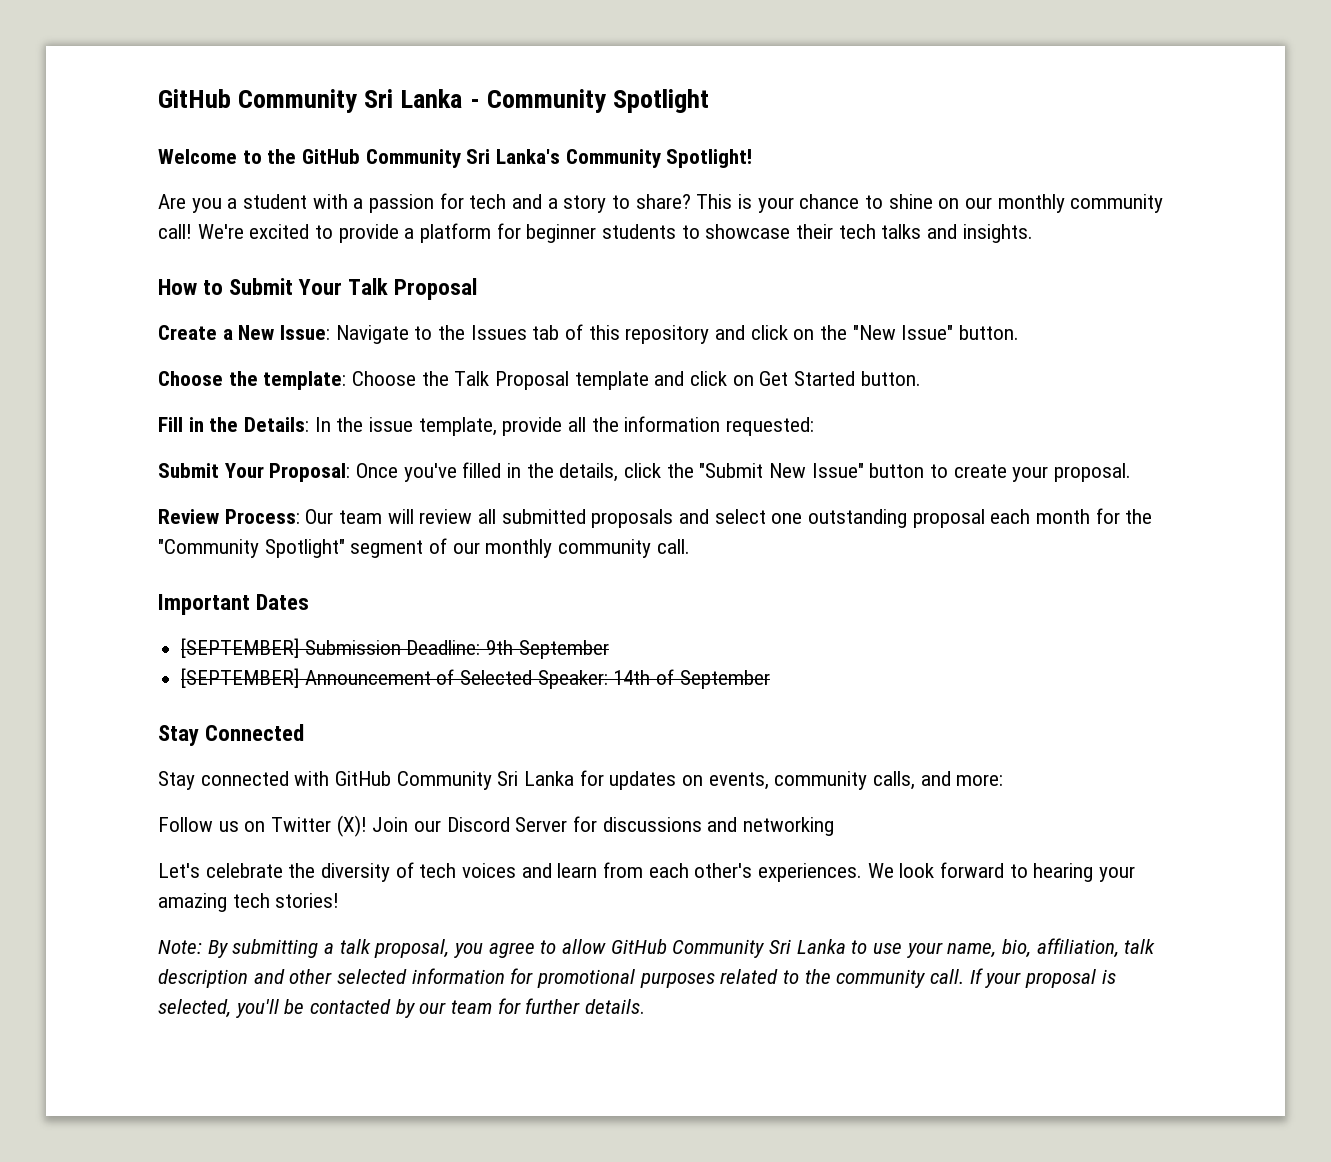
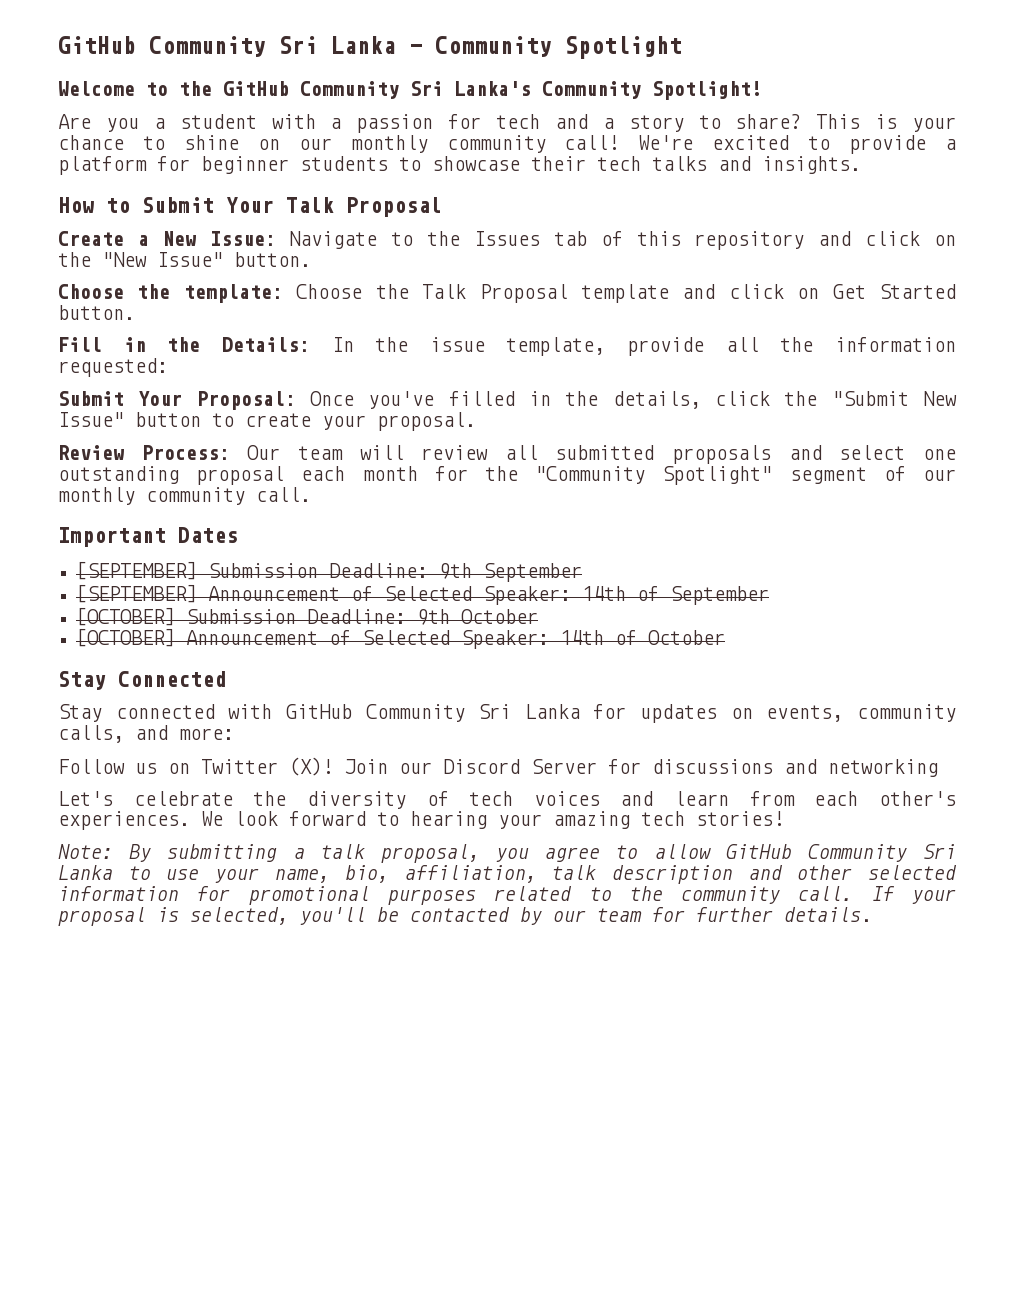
+ [OCTOBER] Submission Deadline: 9th October
+ [OCTOBER] Announcement of Selected Speaker: 14th of October

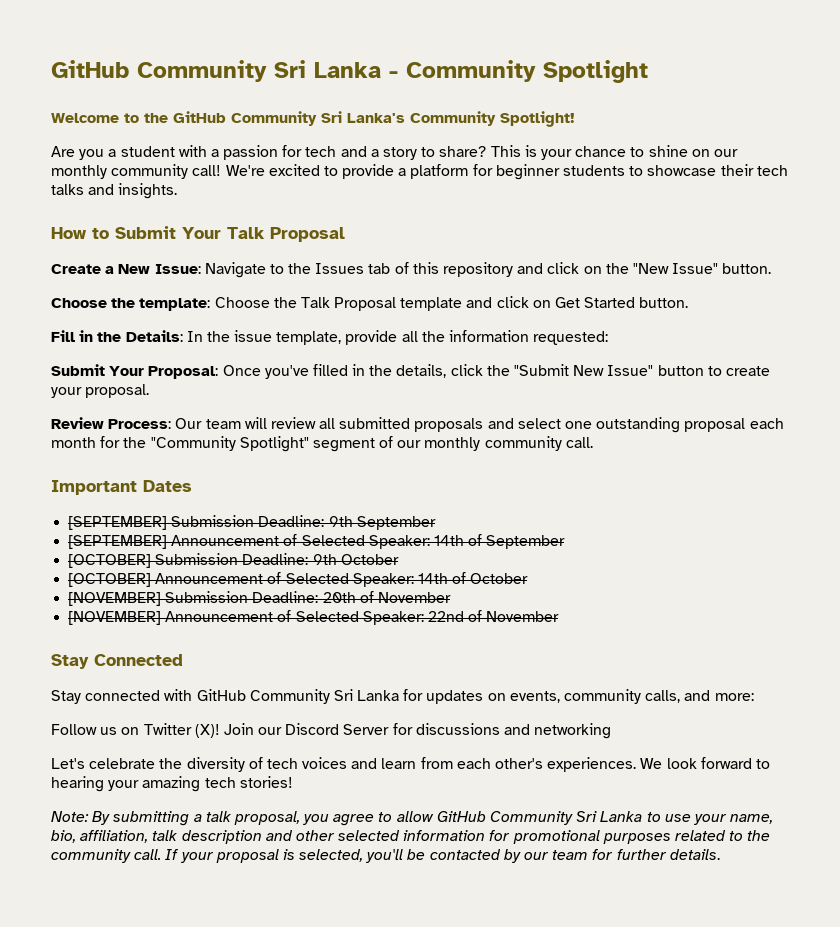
+ [NOVEMBER] Submission Deadline: 20th of November
+ [NOVEMBER] Announcement of Selected Speaker: 22nd of November

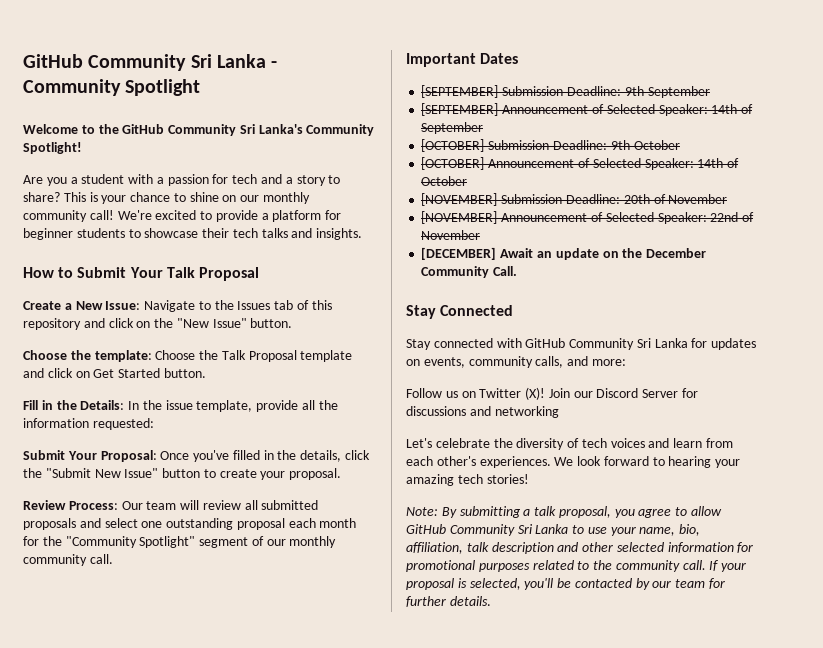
+ [DECEMBER] Await an update on the December Community Call.

